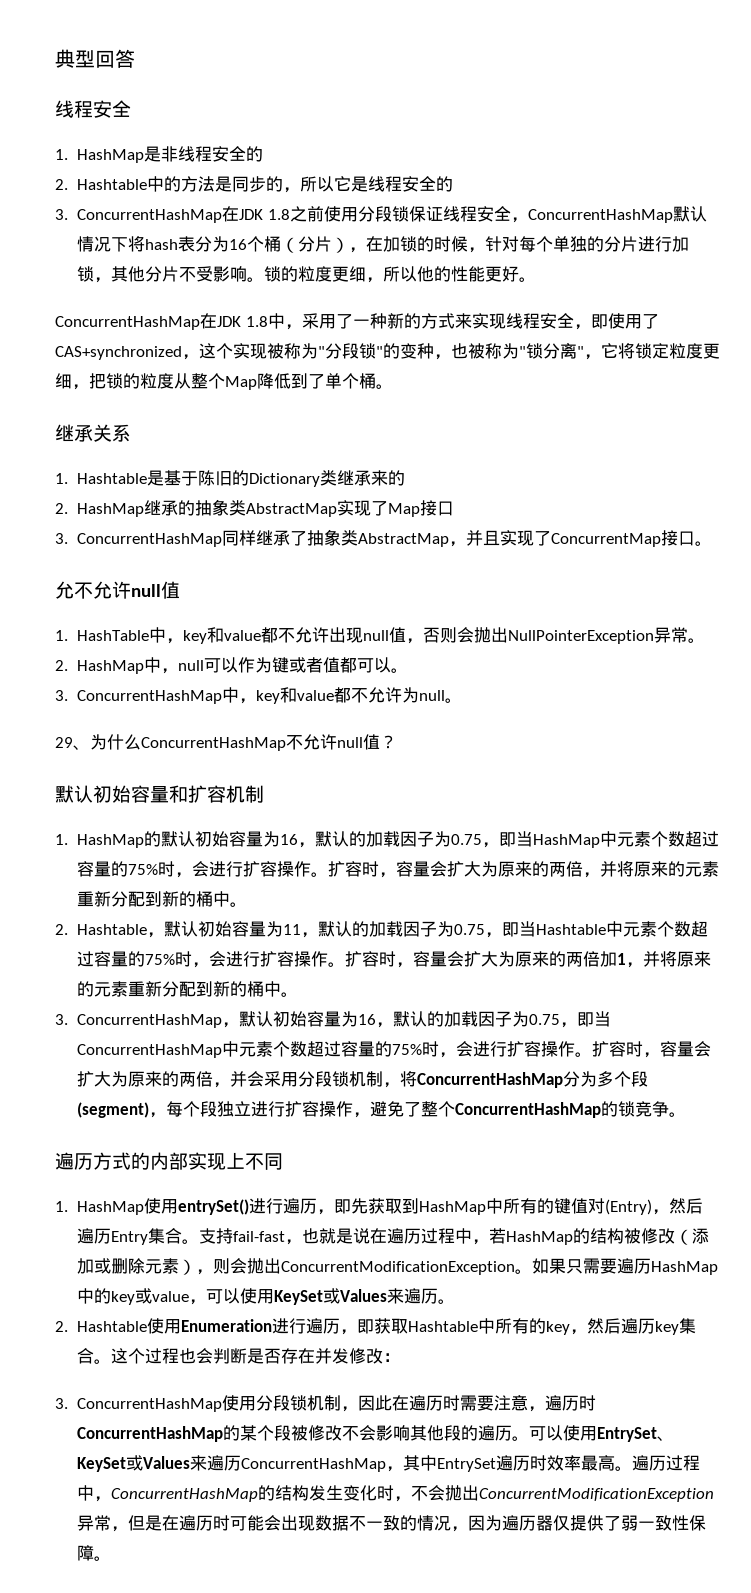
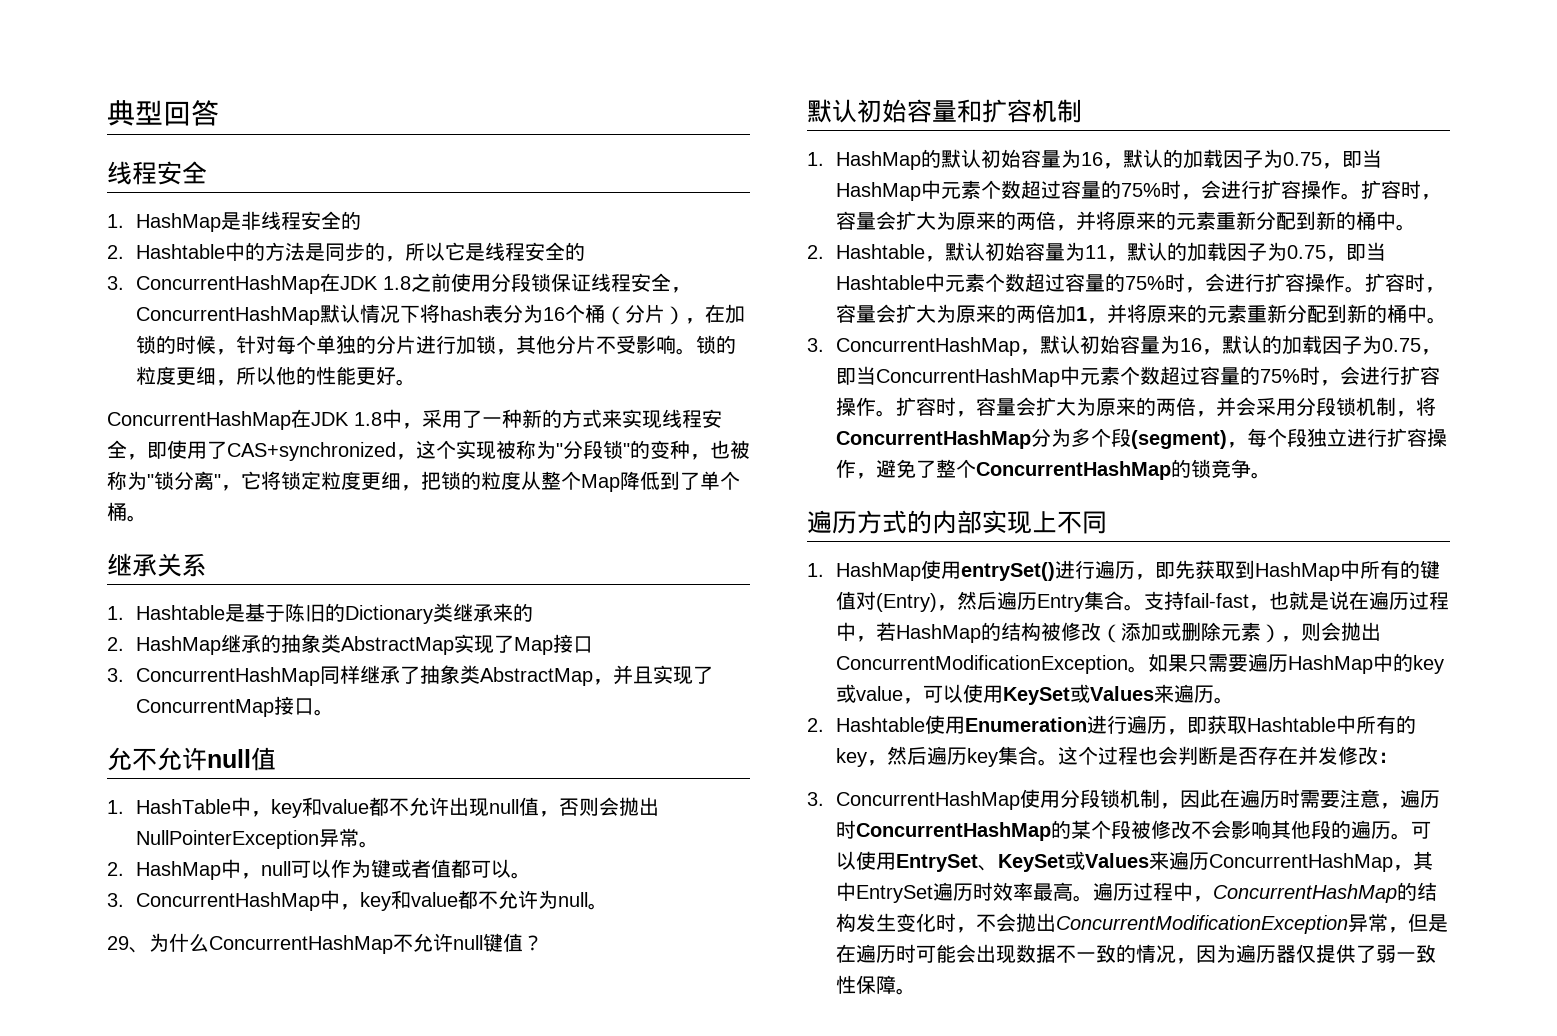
- 29、为什么ConcurrentHashMap不允许null值？
+ 29、为什么ConcurrentHashMap不允许null键值？

